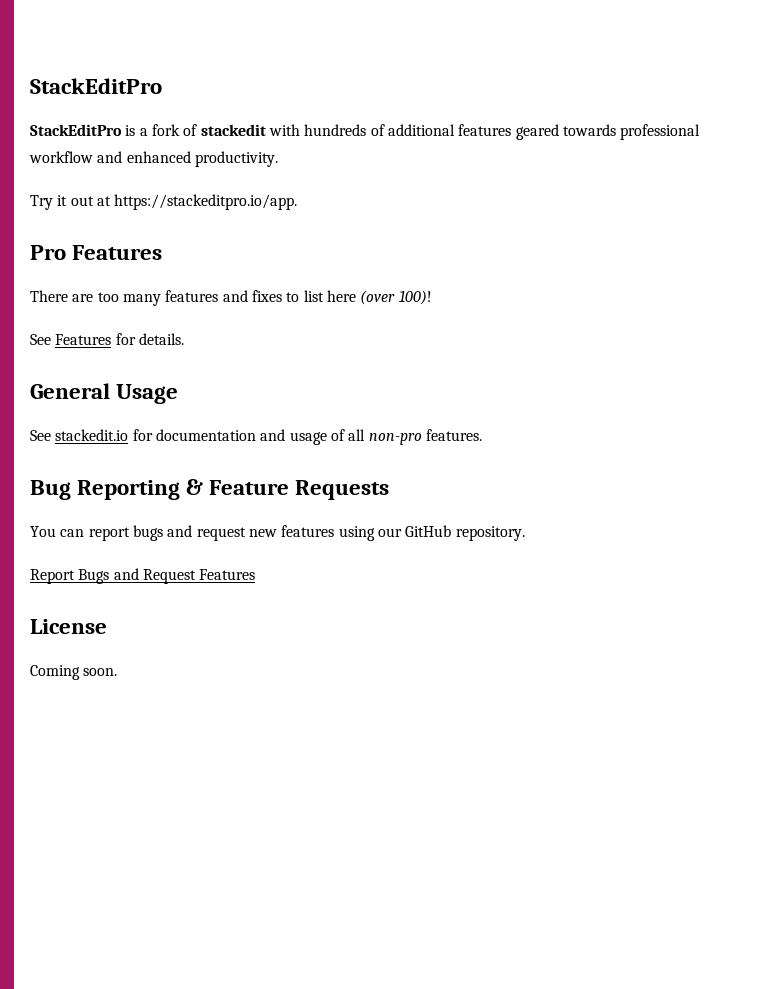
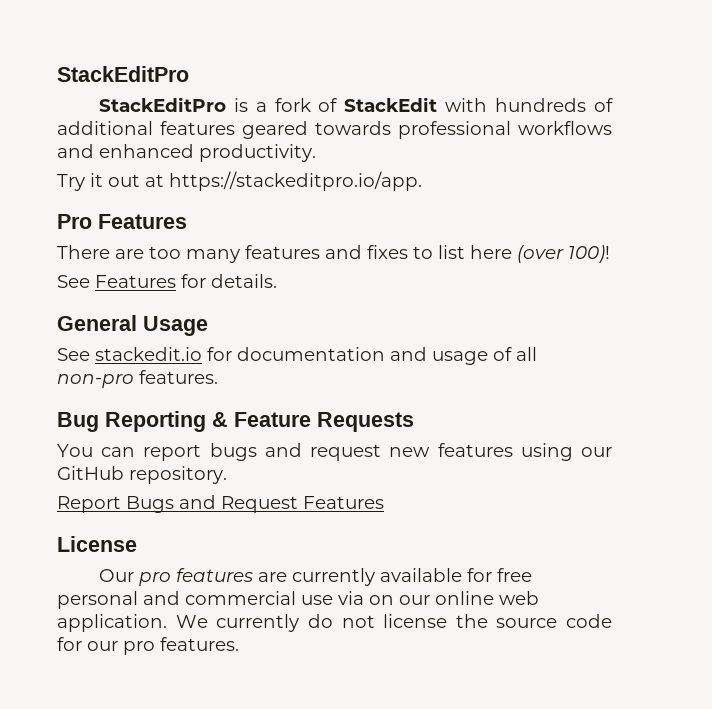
- StackEditPro is a fork of stackedit with hundreds of additional features geared towards professional workflow and enhanced productivity.
+ StackEditPro is a fork of StackEdit with hundreds of additional features geared towards professional workflows and enhanced productivity.
- Coming soon.
+ Our pro features are currently available for free personal and commercial use via on our online web application. We currently do not license the source code for our pro features.

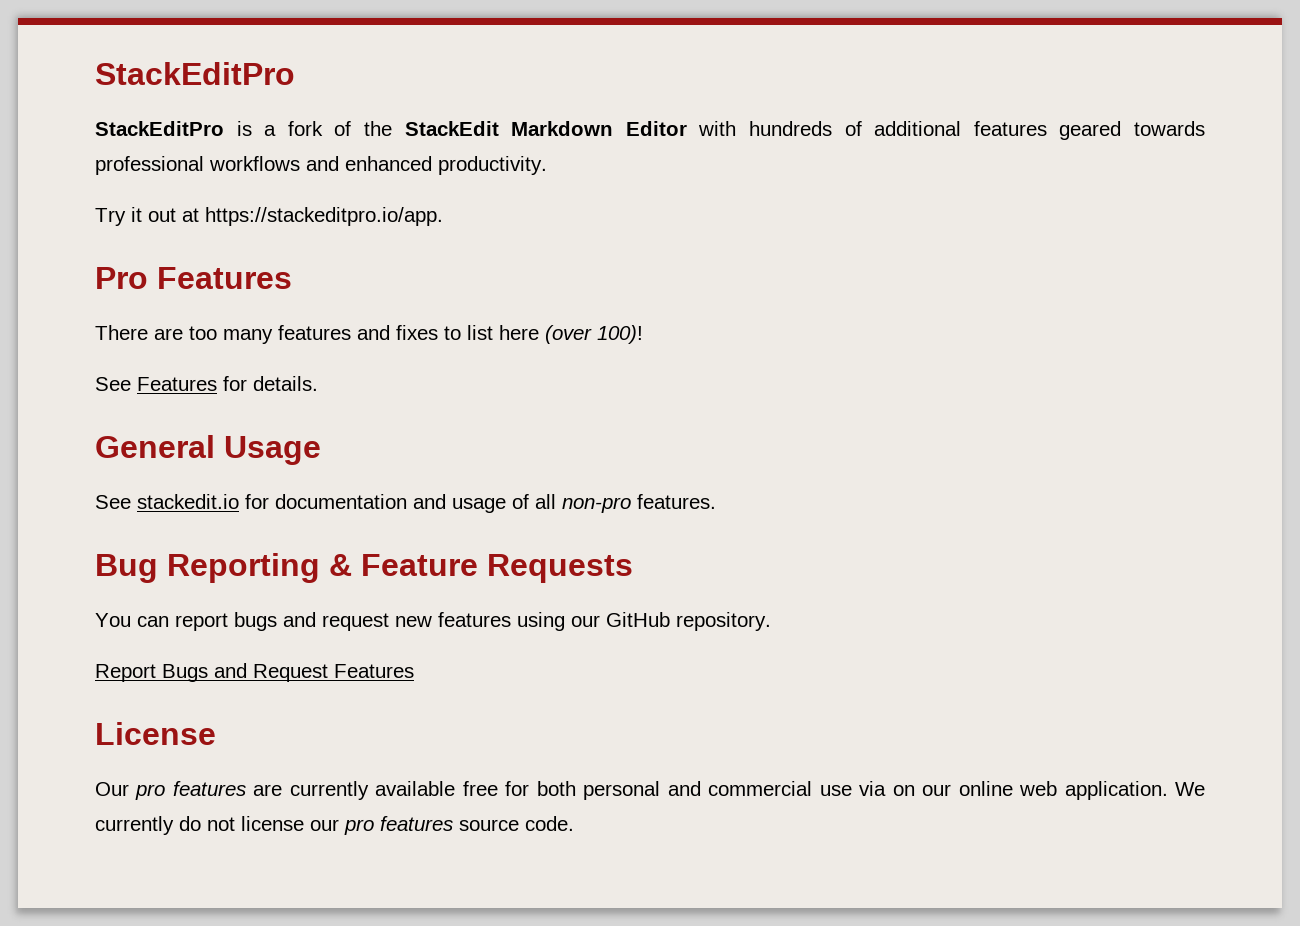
- StackEditPro is a fork of StackEdit with hundreds of additional features geared towards professional workflows and enhanced productivity.
+ StackEditPro is a fork of the StackEdit Markdown Editor with hundreds of additional features geared towards professional workflows and enhanced productivity.
- Our pro features are currently available for free personal and commercial use via on our online web application.
+ Our pro features are currently available free for both personal and commercial use via on our online web application.
- We currently do not license the source code for our pro features.
+ We currently do not license our pro features source code.

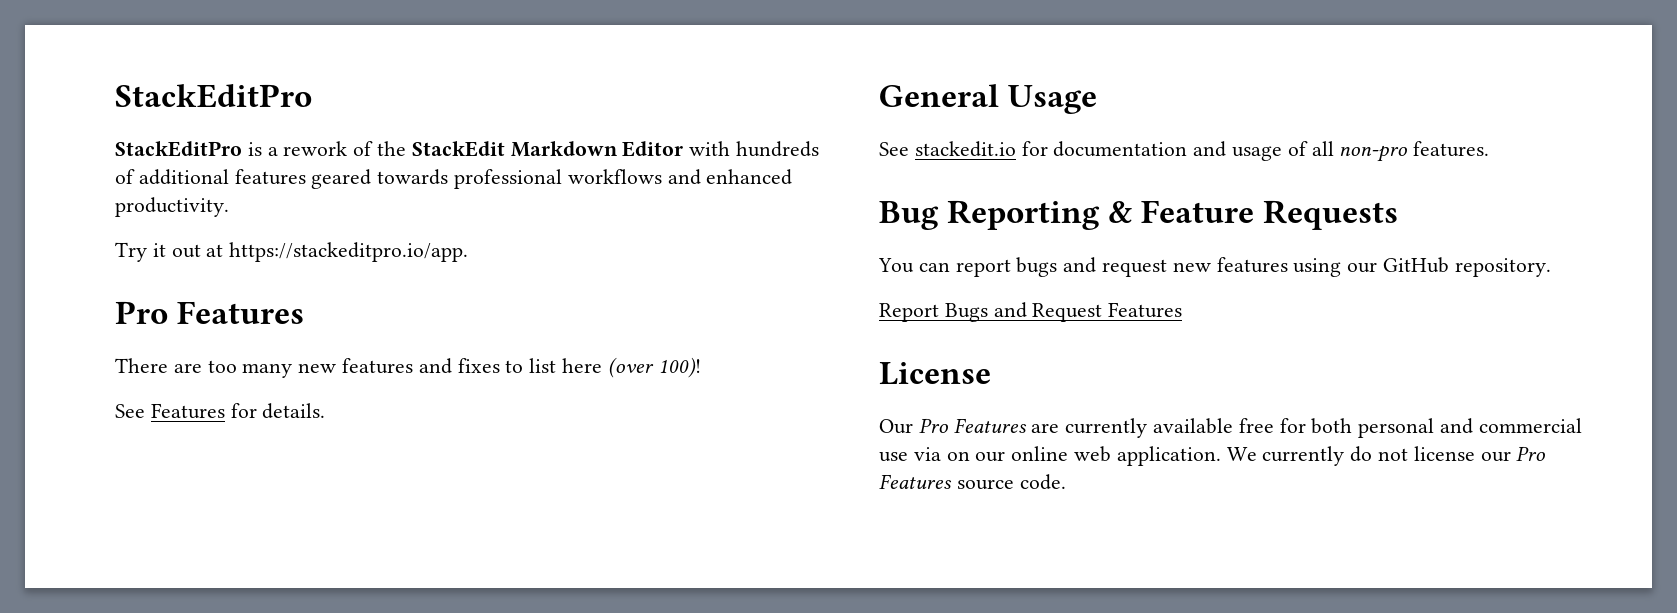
- StackEditPro is a fork of the StackEdit Markdown Editor with hundreds of additional features geared towards professional workflows and enhanced productivity.
+ StackEditPro is a rework of the StackEdit Markdown Editor with hundreds of additional features geared towards professional workflows and enhanced productivity.
- There are too many features and fixes to list here (over 100)!
+ There are too many new features and fixes to list here (over 100)!
- Our pro features are currently available free for both personal and commercial use via on our online web application.
+ Our Pro Features are currently available free for both personal and commercial use via on our online web application.
- We currently do not license our pro features source code.
+ We currently do not license our Pro Features source code.

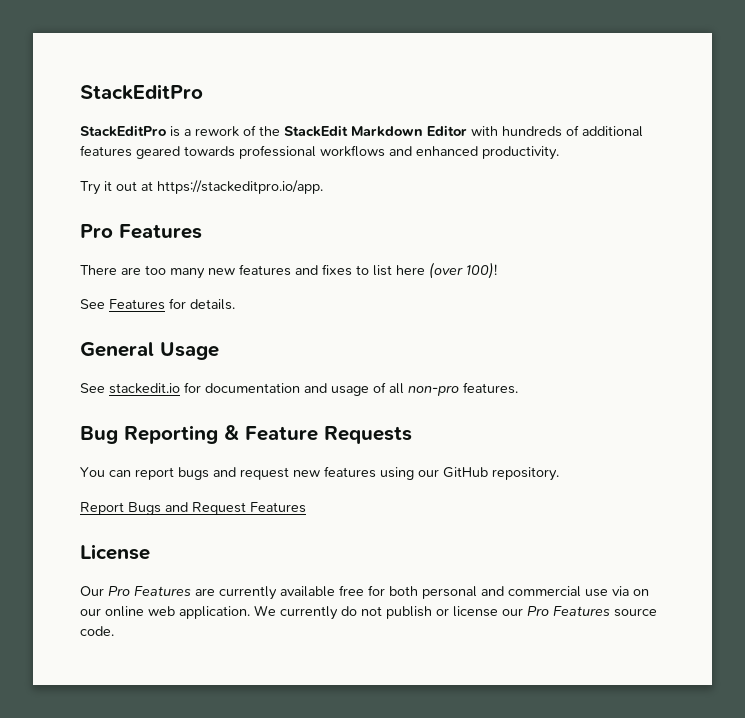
- We currently do not license our Pro Features source code.
+ We currently do not publish or license our Pro Features source code.

